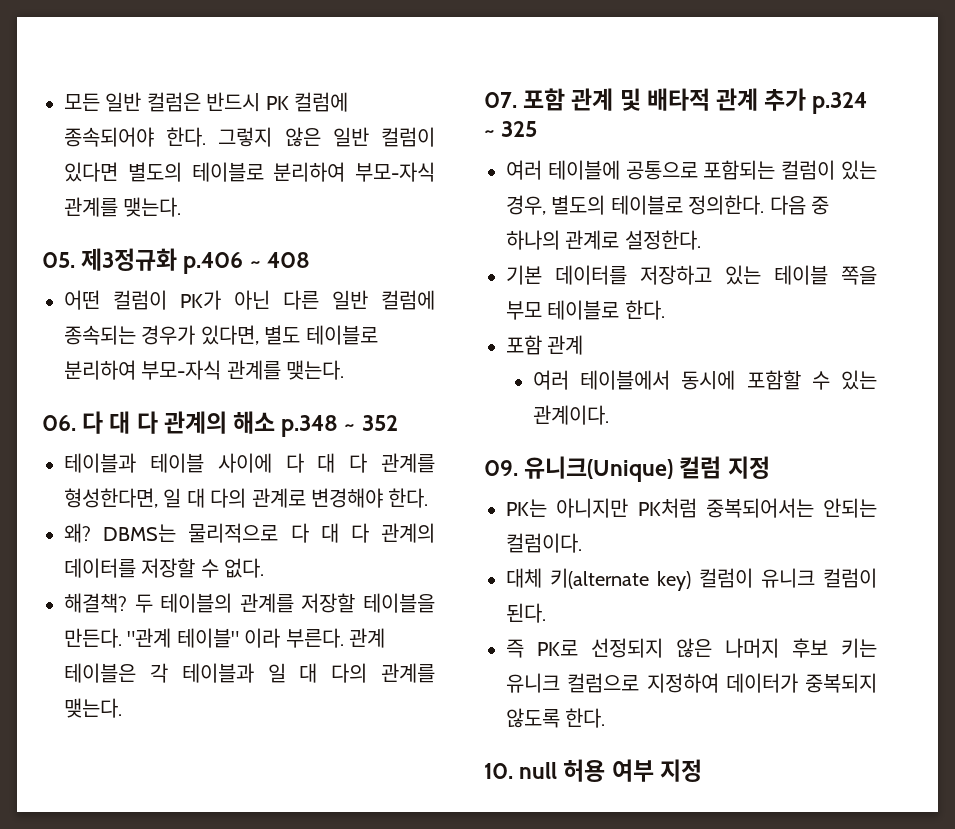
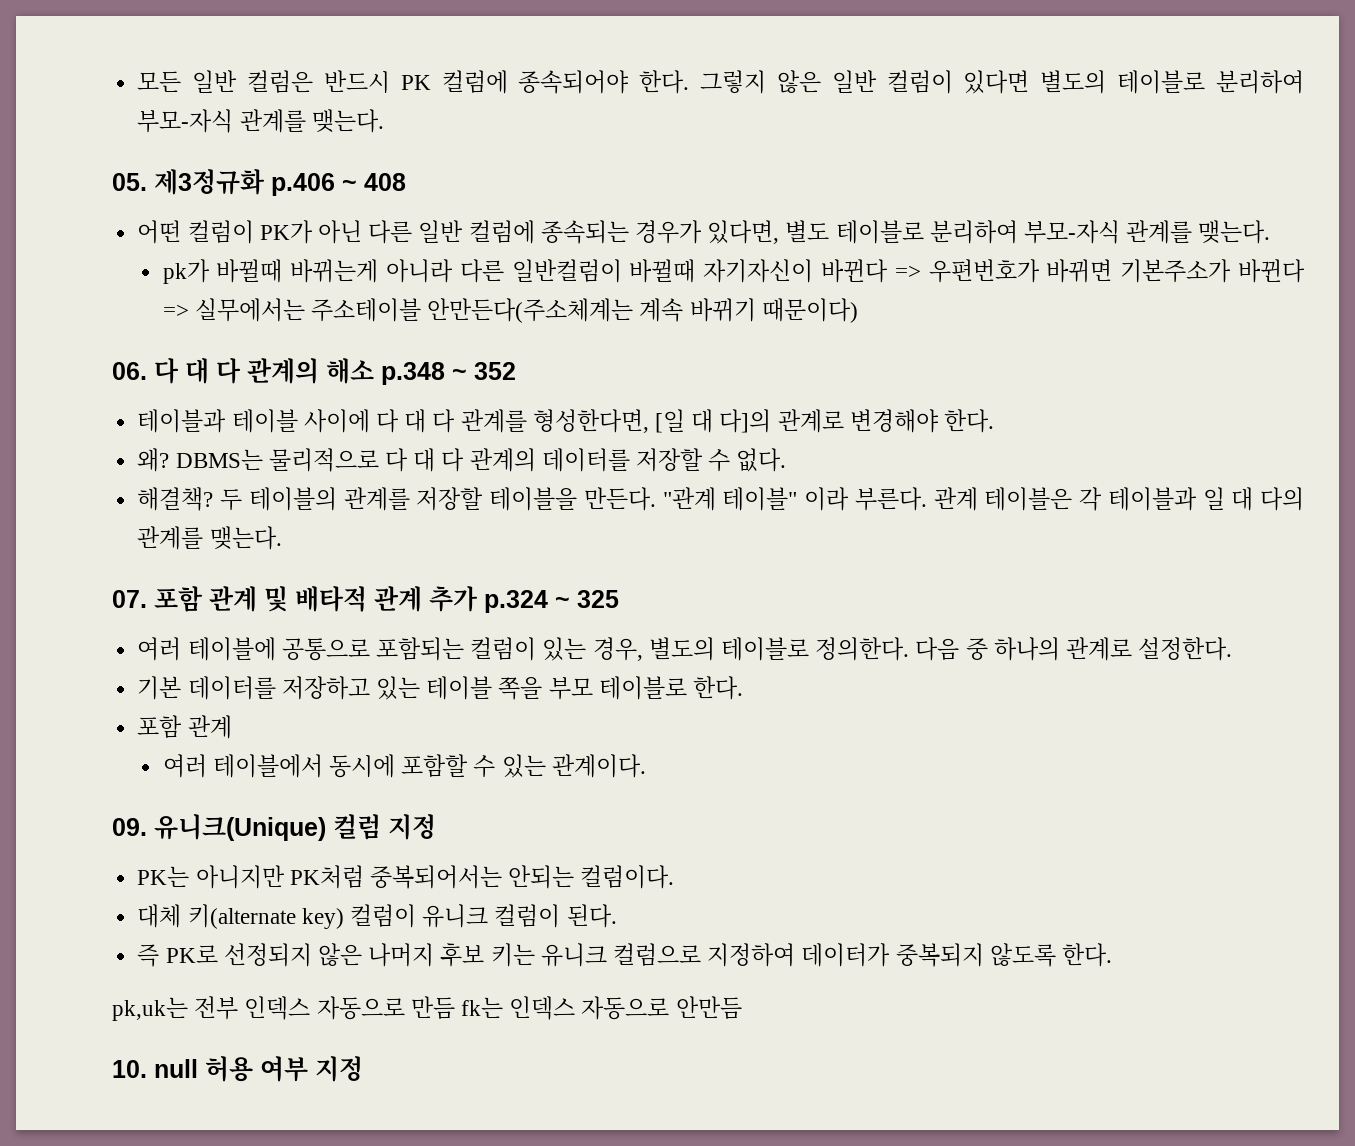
+ pk가 바뀔때 바뀌는게 아니라 다른 일반컬럼이 바뀔때 자기자신이 바뀐다 => 우편번호가 바뀌면 기본주소가 바뀐다 => 실무에서는 주소테이블 안만든다(주소체계는 계속 바뀌기 때문이다)
- 테이블과 테이블 사이에 다 대 다 관계를 형성한다면, 일 대 다의 관계로 변경해야 한다.
+ 테이블과 테이블 사이에 다 대 다 관계를 형성한다면, [일 대 다]의 관계로 변경해야 한다.
+ pk,uk는 전부 인덱스 자동으로 만듬 fk는 인덱스 자동으로 안만듬

